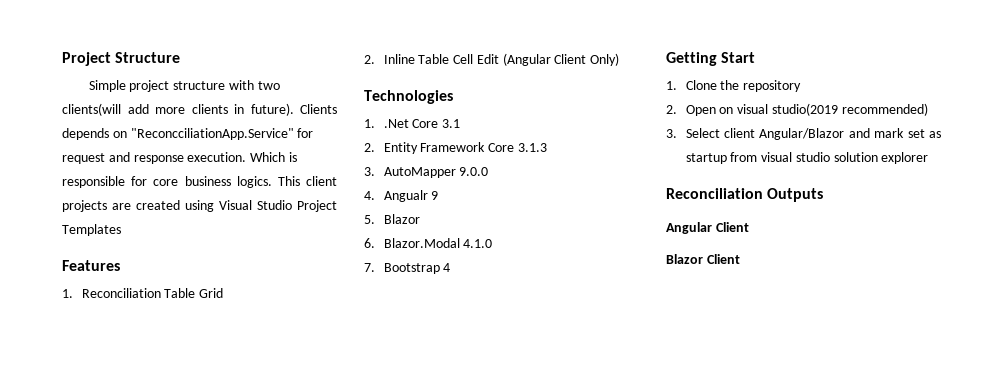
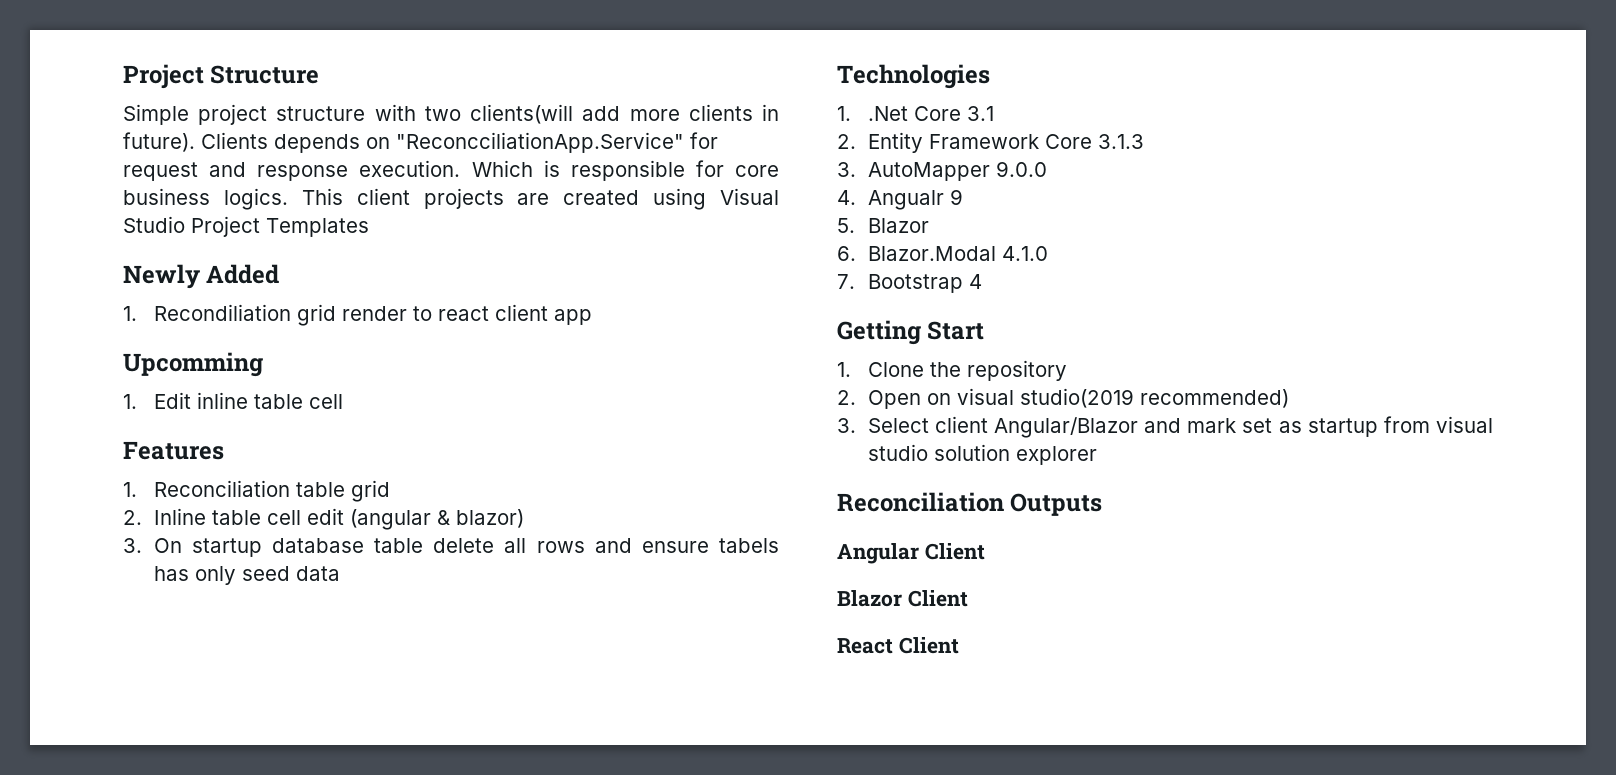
+ Newly Added
+ 1. Recondiliation grid render to react client app
+ Upcomming
+ 1. Edit inline table cell
- 1. Reconciliation Table Grid
+ 1. Reconciliation table grid
- 2. Inline Table Cell Edit (Angular Client Only)
+ 2. Inline table cell edit (angular & blazor)
+ 3. On startup database table delete all rows and ensure tabels has only seed data
+ React Client

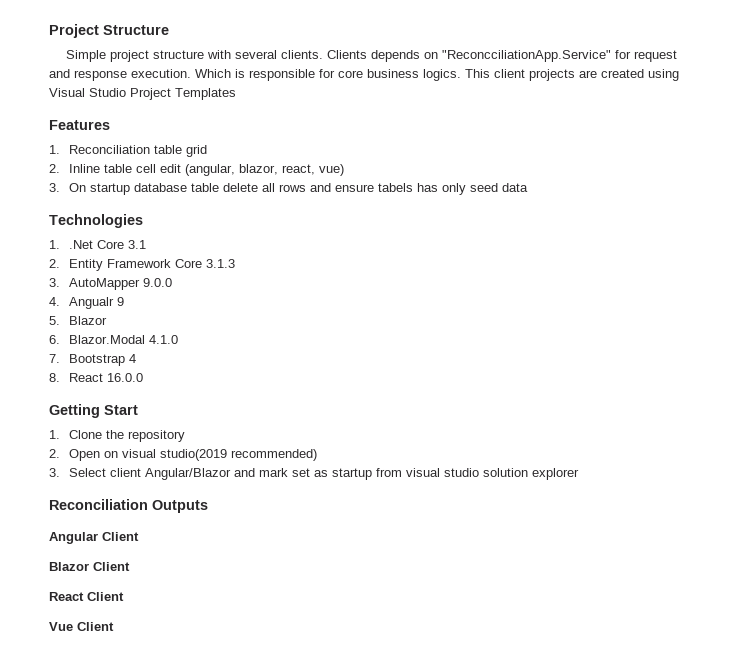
- Simple project structure with two clients(will add more clients in future).
+ Simple project structure with several clients.
- Newly Added
- 1. Recondiliation grid render to react client app
- Upcomming
- 1. Edit inline table cell
- 2. Inline table cell edit (angular & blazor)
+ 2. Inline table cell edit (angular, blazor, react, vue)
+ 8. React 16.0.0
+ Vue Client

